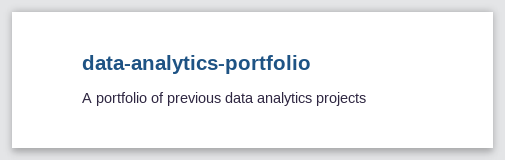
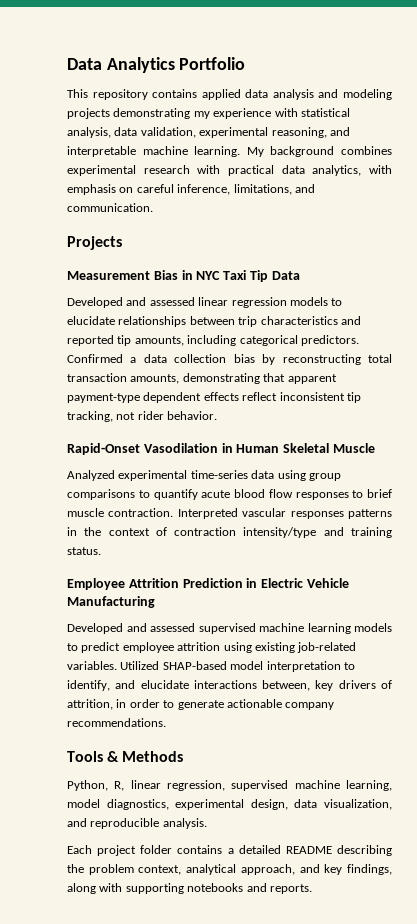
- data-analytics-portfolio
- A portfolio of previous data analytics projects
+ Data Analytics Portfolio
+ This repository contains applied data analysis and modeling projects demonstrating my experience with statistical analysis, data validation, experimental reasoning, and interpretable machine learning. My background combines experimental research with practical data analytics, with emphasis on careful inference, limitations, and communication.
+ Projects
+ Measurement Bias in NYC Taxi Tip Data
+ Developed and assessed linear regression models to elucidate relationships between trip characteristics and reported tip amounts, including categorical predictors. Confirmed a data collection bias by reconstructing total transaction amounts, demonstrating that apparent payment-type dependent effects reflect inconsistent tip tracking, not rider behavior.
+ Rapid-Onset Vasodilation in Human Skeletal Muscle
+ Analyzed experimental time-series data using group comparisons to quantify acute blood flow responses to brief muscle contraction. Interpreted vascular responses patterns in the context of contraction intensity/type and training status.
+ Employee Attrition Prediction in Electric Vehicle Manufacturing
+ Developed and assessed supervised machine learning models to predict employee attrition using existing job-related variables. Utilized SHAP-based model interpretation to identify, and elucidate interactions between, key drivers of attrition, in order to generate actionable company recommendations.
+ Tools & Methods
+ Python, R, linear regression, supervised machine learning, model diagnostics, experimental design, data visualization, and reproducible analysis.
+ Each project folder contains a detailed README describing the problem context, analytical approach, and key findings, along with supporting notebooks and reports.

